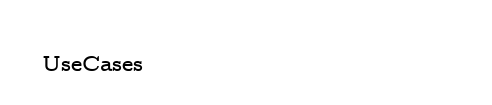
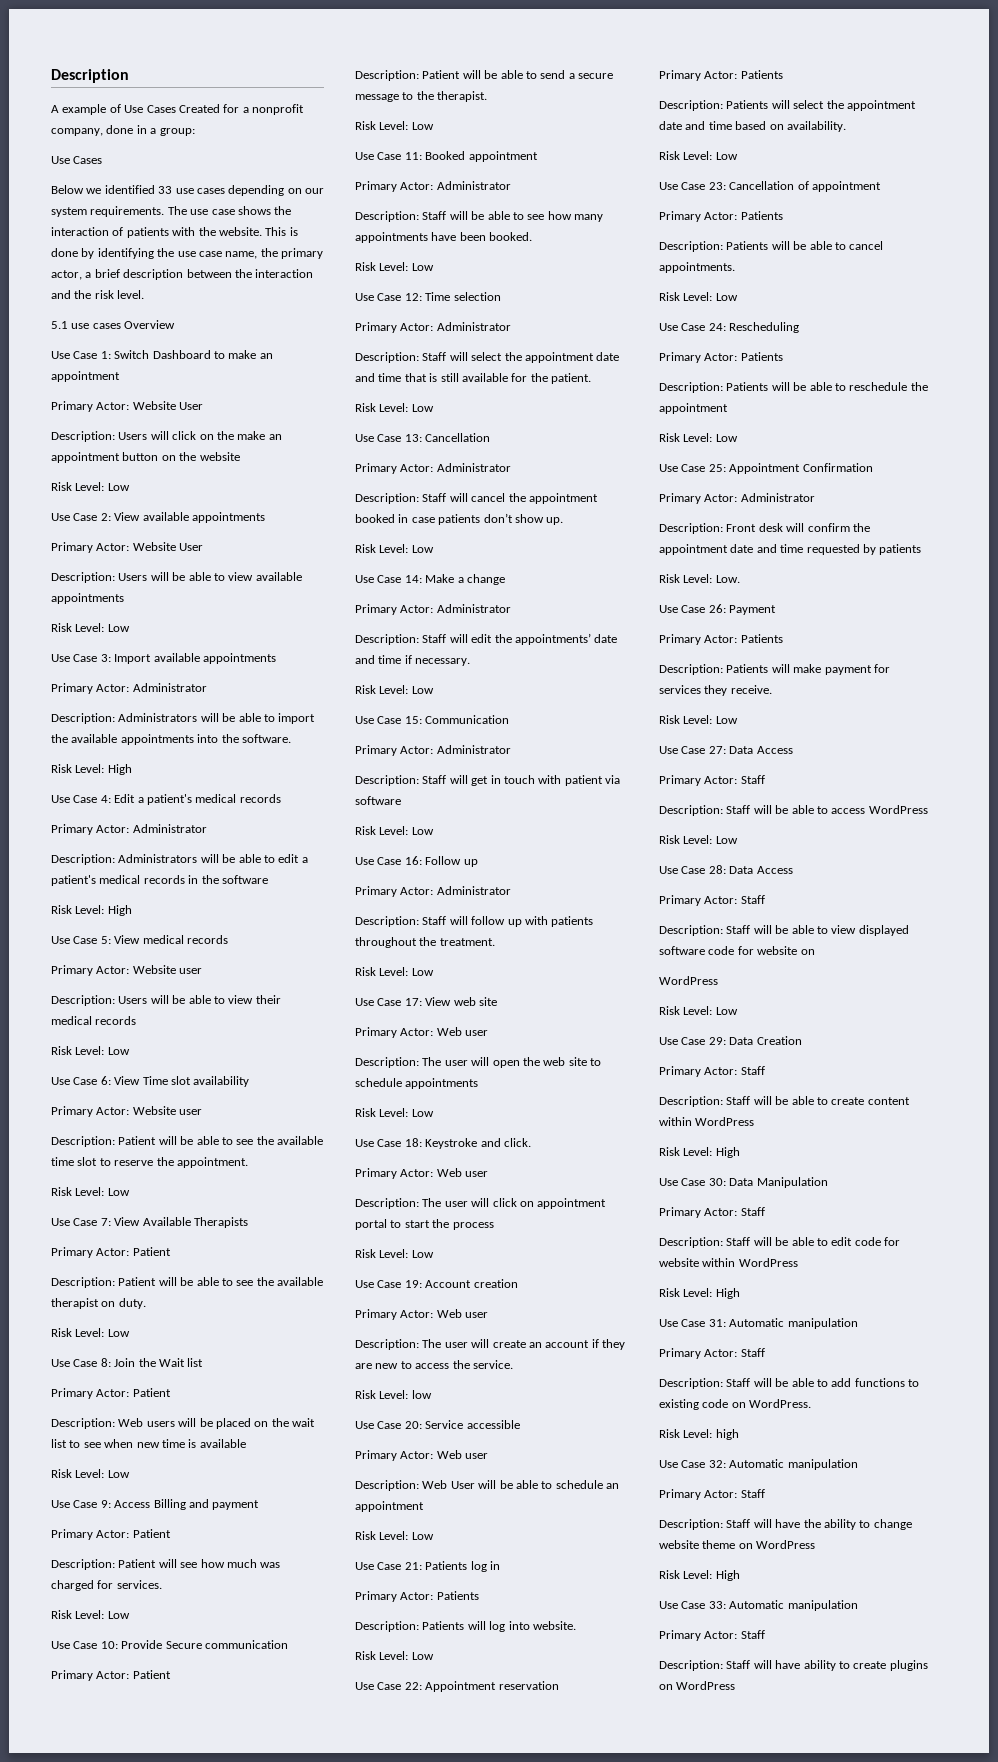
- UseCases
+ Description
+ A example of Use Cases Created for a nonprofit company, done in a group:
+ Use Cases
+ Below we identified 33 use cases depending on our system requirements. The use case shows the interaction of patients with the website. This is done by identifying the use case name, the primary actor, a brief description between the interaction and the risk level.
+ 5.1 use cases Overview
+ Use Case 1: Switch Dashboard to make an appointment
+ Primary Actor: Website User
+ Description: Users will click on the make an appointment button on the website
+ Risk Level: Low
+ Use Case 2: View available appointments
+ Primary Actor: Website User
+ Description: Users will be able to view available appointments
+ Risk Level: Low
+ Use Case 3: Import available appointments
+ Primary Actor: Administrator
+ Description: Administrators will be able to import the available appointments into the software.
+ Risk Level: High
+ Use Case 4: Edit a patient's medical records
+ Primary Actor: Administrator
+ Description: Administrators will be able to edit a patient's medical records in the software
+ Risk Level: High
+ Use Case 5: View medical records
+ Primary Actor: Website user
+ Description: Users will be able to view their medical records
+ Risk Level: Low
+ Use Case 6: View Time slot availability
+ Primary Actor: Website user
+ Description: Patient will be able to see the available time slot to reserve the appointment.
+ Risk Level: Low
+ Use Case 7: View Available Therapists
+ Primary Actor: Patient
+ Description: Patient will be able to see the available therapist on duty.
+ Risk Level: Low
+ Use Case 8: Join the Wait list
+ Primary Actor: Patient
+ Description: Web users will be placed on the wait list to see when new time is available
+ Risk Level: Low
+ Use Case 9: Access Billing and payment
+ Primary Actor: Patient
+ Description: Patient will see how much was charged for services.
+ Risk Level: Low
+ Use Case 10: Provide Secure communication
+ Primary Actor: Patient
+ Description: Patient will be able to send a secure message to the therapist.
+ Risk Level: Low
+ Use Case 11: Booked appointment
+ Primary Actor: Administrator
+ Description: Staff will be able to see how many appointments have been booked.
+ Risk Level: Low
+ Use Case 12: Time selection
+ Primary Actor: Administrator
+ Description: Staff will select the appointment date and time that is still available for the patient.
+ Risk Level: Low
+ Use Case 13: Cancellation
+ Primary Actor: Administrator
+ Description: Staff will cancel the appointment booked in case patients don’t show up.
+ Risk Level: Low
+ Use Case 14: Make a change
+ Primary Actor: Administrator
+ Description: Staff will edit the appointments’ date and time if necessary.
+ Risk Level: Low
+ Use Case 15: Communication
+ Primary Actor: Administrator
+ Description: Staff will get in touch with patient via software
+ Risk Level: Low
+ Use Case 16: Follow up
+ Primary Actor: Administrator
+ Description: Staff will follow up with patients throughout the treatment.
+ Risk Level: Low
+ Use Case 17: View web site
+ Primary Actor: Web user
+ Description: The user will open the web site to schedule appointments
+ Risk Level: Low
+ Use Case 18: Keystroke and click.
+ Primary Actor: Web user
+ Description: The user will click on appointment portal to start the process
+ Risk Level: Low
+ Use Case 19: Account creation
+ Primary Actor: Web user
+ Description: The user will create an account if they are new to access the service.
+ Risk Level: low
+ Use Case 20: Service accessible
+ Primary Actor: Web user
+ Description: Web User will be able to schedule an appointment
+ Risk Level: Low
+ Use Case 21: Patients log in
+ Primary Actor: Patients
+ Description: Patients will log into website.
+ Risk Level: Low
+ Use Case 22: Appointment reservation
+ Primary Actor: Patients
+ Description: Patients will select the appointment date and time based on availability.
+ Risk Level: Low
+ Use Case 23: Cancellation of appointment
+ Primary Actor: Patients
+ Description: Patients will be able to cancel appointments.
+ Risk Level: Low
+ Use Case 24: Rescheduling
+ Primary Actor: Patients
+ Description: Patients will be able to reschedule the appointment
+ Risk Level: Low
+ Use Case 25: Appointment Confirmation
+ Primary Actor: Administrator
+ Description: Front desk will confirm the appointment date and time requested by patients
+ Risk Level: Low.
+ Use Case 26: Payment
+ Primary Actor: Patients
+ Description: Patients will make payment for services they receive.
+ Risk Level: Low
+ Use Case 27: Data Access
+ Primary Actor: Staff
+ Description: Staff will be able to access WordPress
+ Risk Level: Low
+ Use Case 28: Data Access
+ Primary Actor: Staff
+ Description: Staff will be able to view displayed software code for website on
+ WordPress
+ Risk Level: Low
+ Use Case 29: Data Creation
+ Primary Actor: Staff
+ Description: Staff will be able to create content within WordPress
+ Risk Level: High
+ Use Case 30: Data Manipulation
+ Primary Actor: Staff
+ Description: Staff will be able to edit code for website within WordPress
+ Risk Level: High
+ Use Case 31: Automatic manipulation
+ Primary Actor: Staff
+ Description: Staff will be able to add functions to existing code on WordPress.
+ Risk Level: high
+ Use Case 32: Automatic manipulation
+ Primary Actor: Staff
+ Description: Staff will have the ability to change website theme on WordPress
+ Risk Level: High
+ Use Case 33: Automatic manipulation
+ Primary Actor: Staff
+ Description: Staff will have ability to create plugins on WordPress

